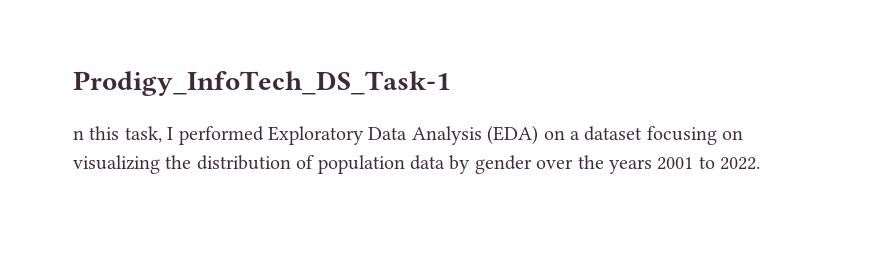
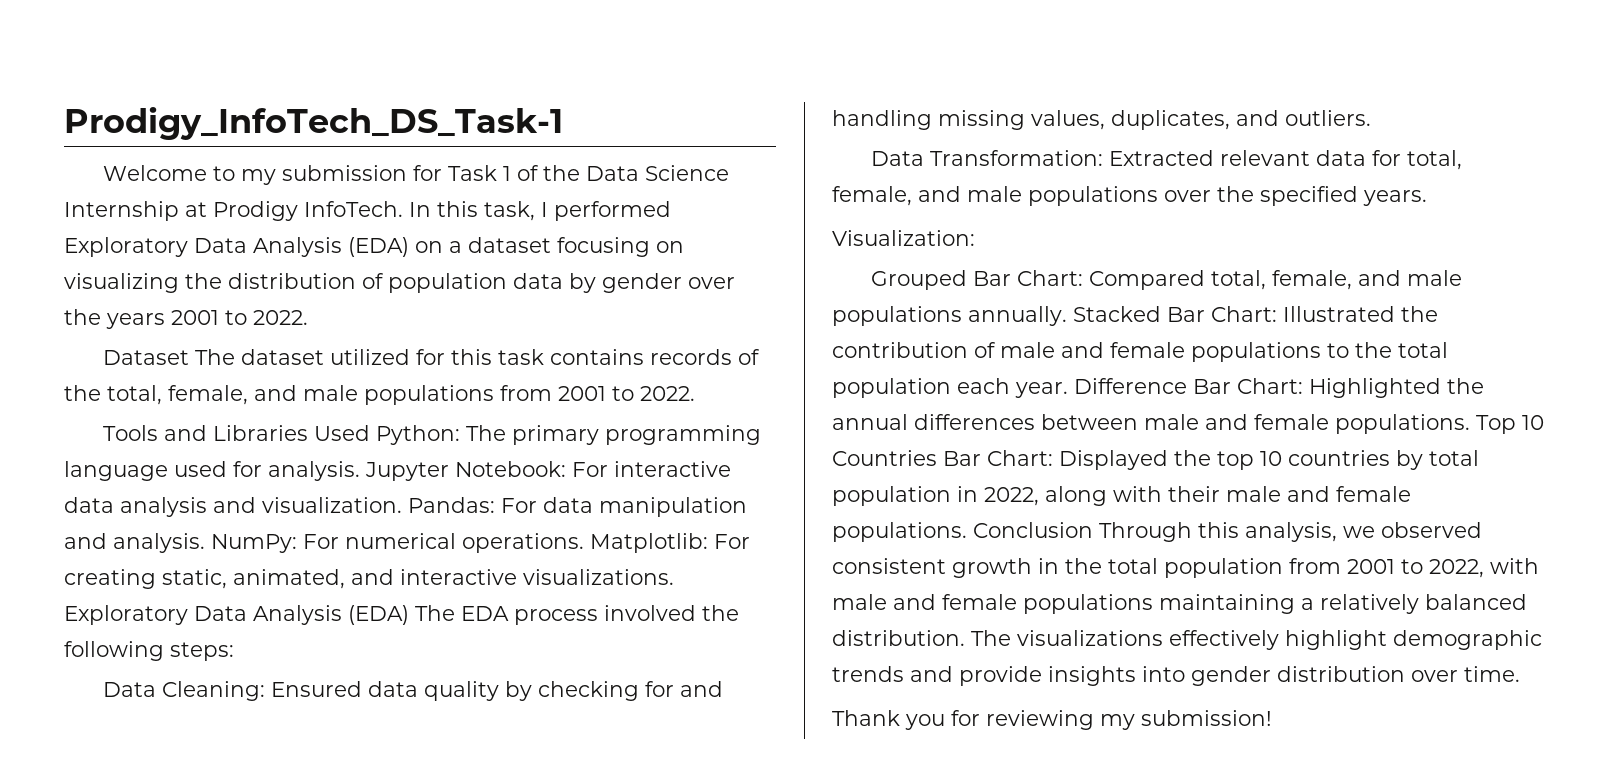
- n this task, I performed Exploratory Data Analysis (EDA) on a dataset focusing on visualizing the distribution of population data by gender over the years 2001 to 2022.
+ Welcome to my submission for Task 1 of the Data Science Internship at Prodigy InfoTech. In this task, I performed Exploratory Data Analysis (EDA) on a dataset focusing on visualizing the distribution of population data by gender over the years 2001 to 2022.
+ Dataset The dataset utilized for this task contains records of the total, female, and male populations from 2001 to 2022.
+ Tools and Libraries Used Python: The primary programming language used for analysis. Jupyter Notebook: For interactive data analysis and visualization. Pandas: For data manipulation and analysis. NumPy: For numerical operations. Matplotlib: For creating static, animated, and interactive visualizations. Exploratory Data Analysis (EDA) The EDA process involved the following steps:
+ Data Cleaning: Ensured data quality by checking for and handling missing values, duplicates, and outliers.
+ Data Transformation: Extracted relevant data for total, female, and male populations over the specified years.
+ Visualization:
+ Grouped Bar Chart: Compared total, female, and male populations annually. Stacked Bar Chart: Illustrated the contribution of male and female populations to the total population each year. Difference Bar Chart: Highlighted the annual differences between male and female populations. Top 10 Countries Bar Chart: Displayed the top 10 countries by total population in 2022, along with their male and female populations. Conclusion Through this analysis, we observed consistent growth in the total population from 2001 to 2022, with male and female populations maintaining a relatively balanced distribution. The visualizations effectively highlight demographic trends and provide insights into gender distribution over time.
+ Thank you for reviewing my submission!

